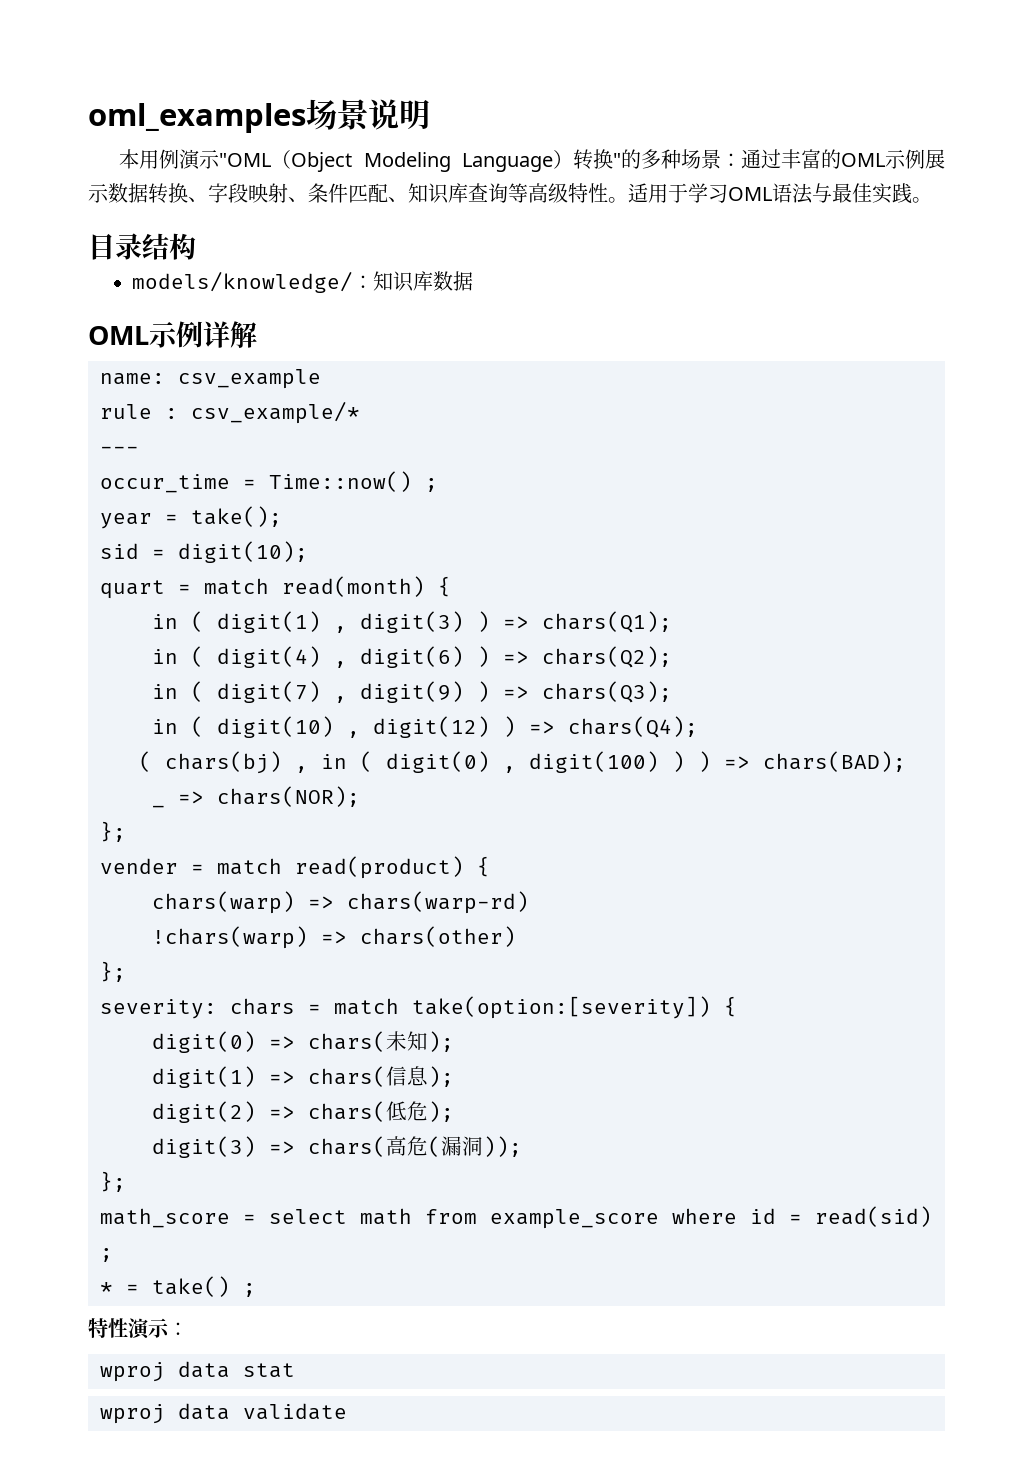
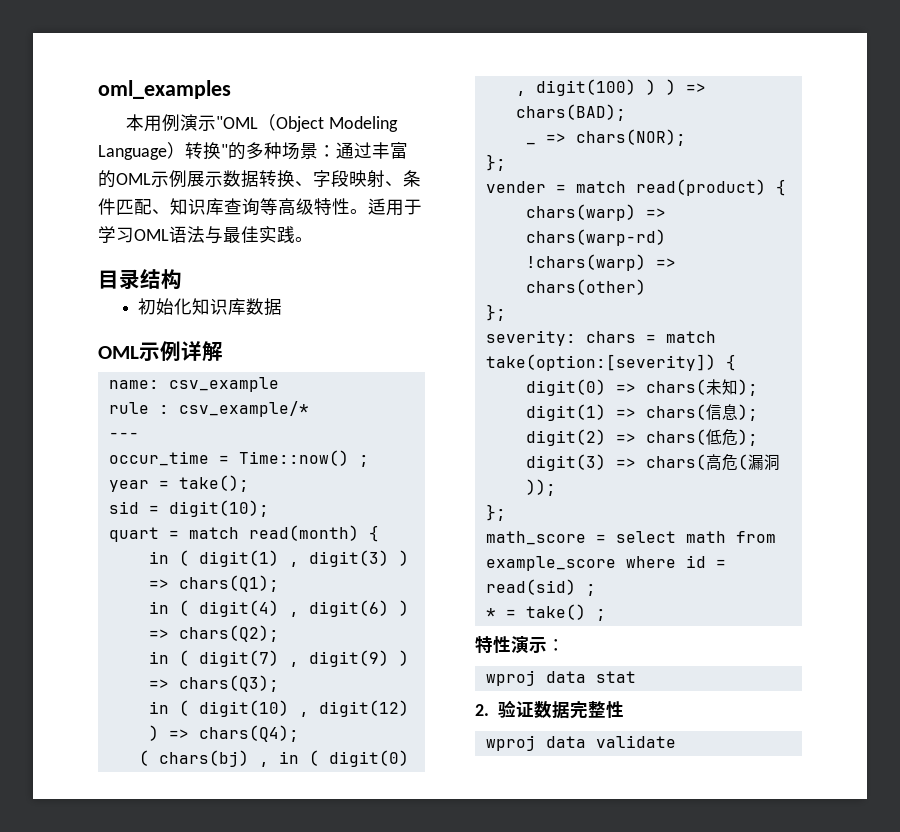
- oml_examples场景说明
+ oml_examples
- models/knowledge/：知识库数据
+ 初始化知识库数据
+ 2.验证数据完整性

